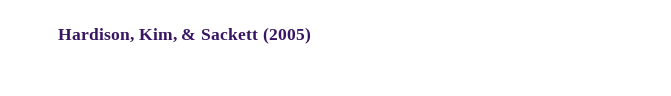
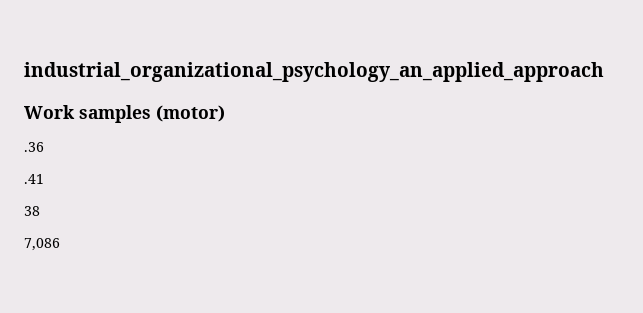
- Hardison, Kim, & Sackett (2005)
+ industrial_organizational_psychology_an_applied_approach
+ Work samples (motor)
+ .36
+ .41
+ 38
+ 7,086

